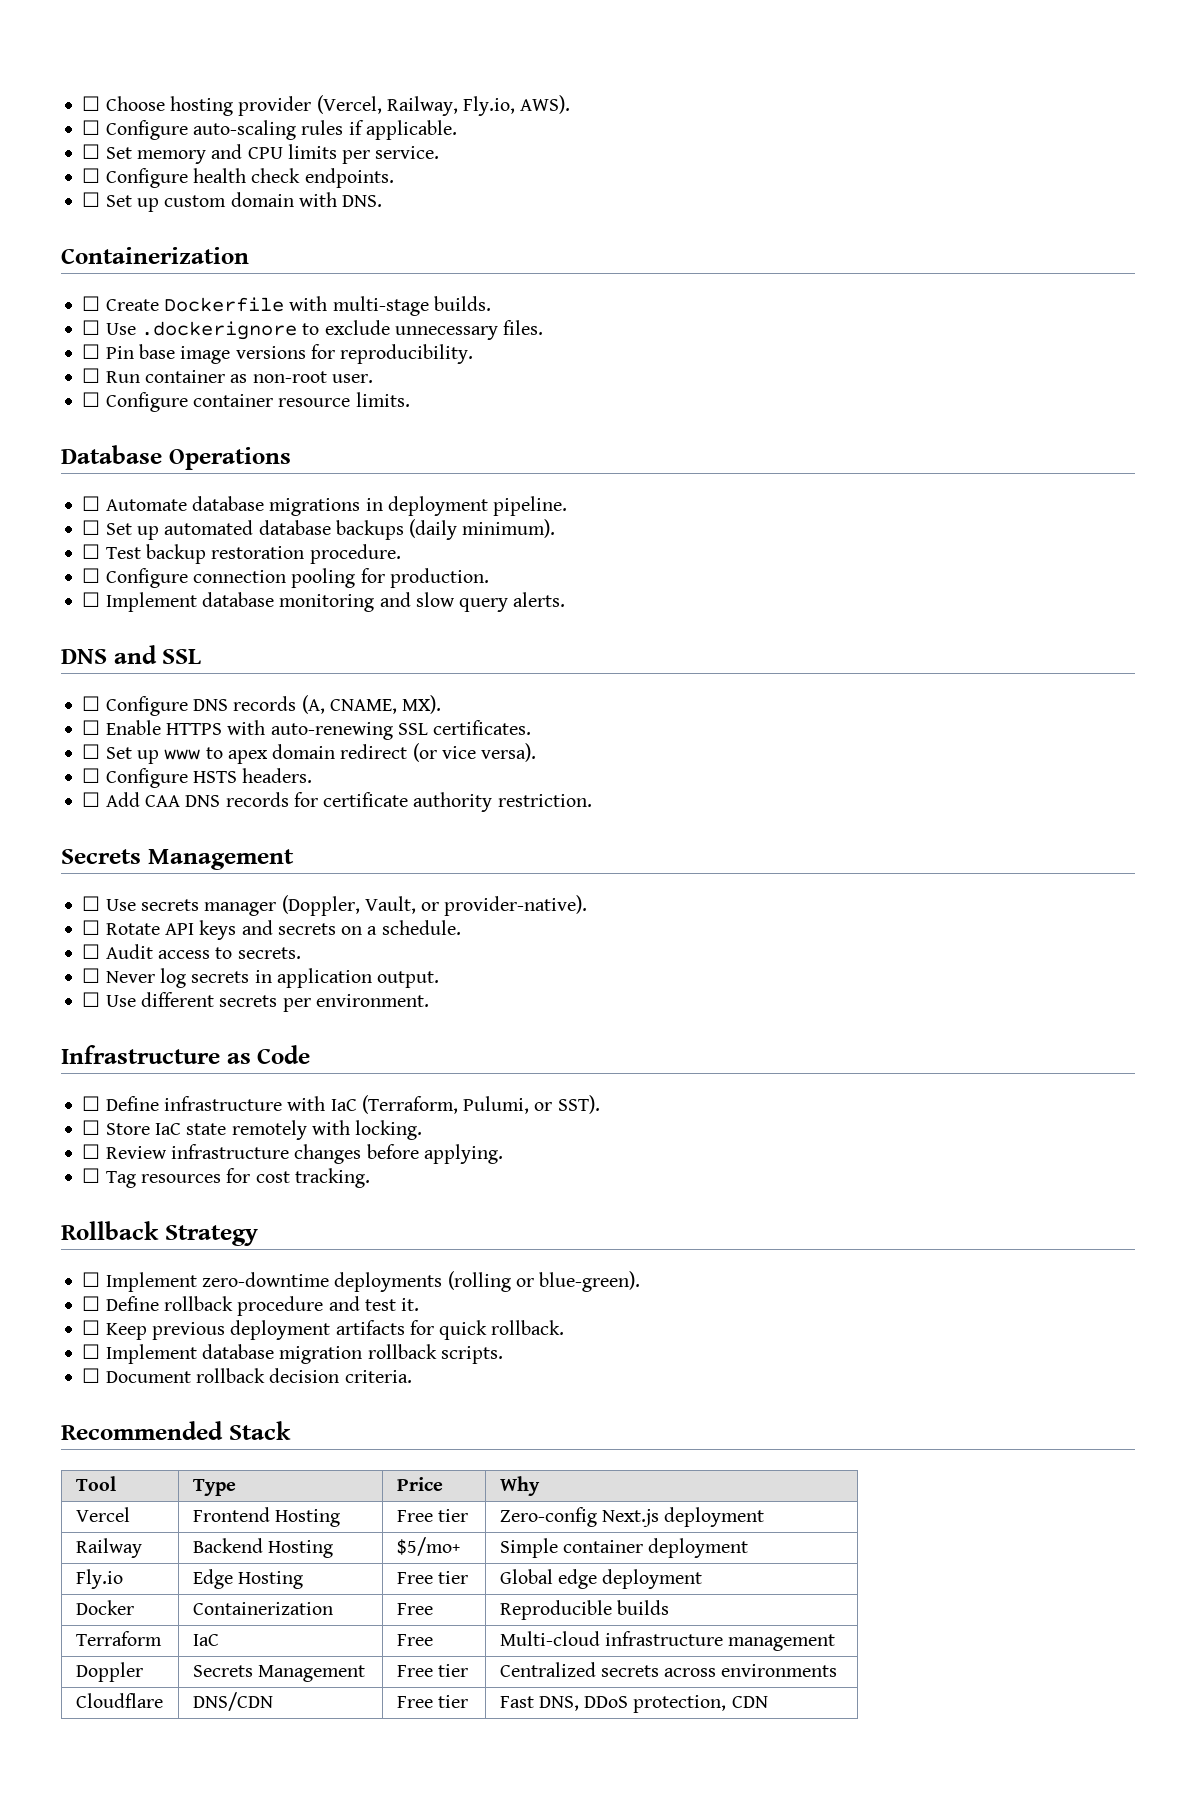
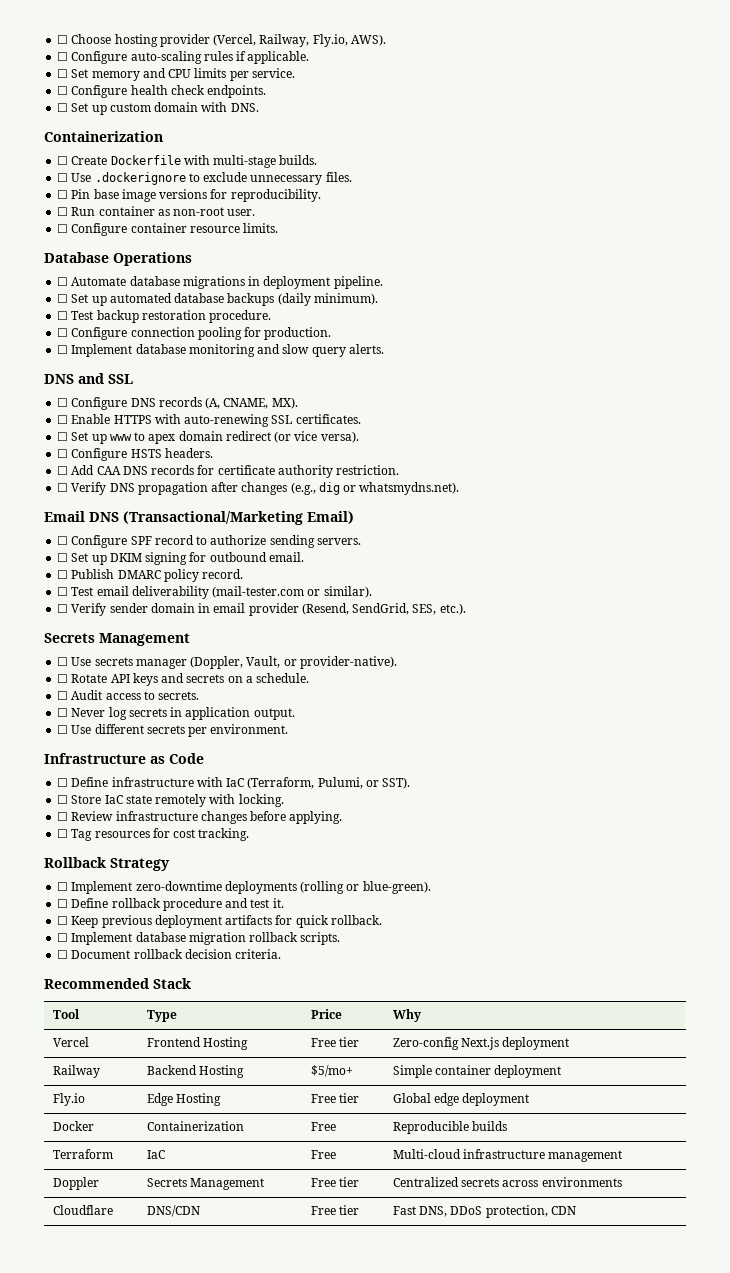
+ ☐ Verify DNS propagation after changes (e.g., dig or whatsmydns.net).
+ Email DNS (Transactional/Marketing Email)
+ ☐ Configure SPF record to authorize sending servers.
+ ☐ Set up DKIM signing for outbound email.
+ ☐ Publish DMARC policy record.
+ ☐ Test email deliverability (mail-tester.com or similar).
+ ☐ Verify sender domain in email provider (Resend, SendGrid, SES, etc.).

